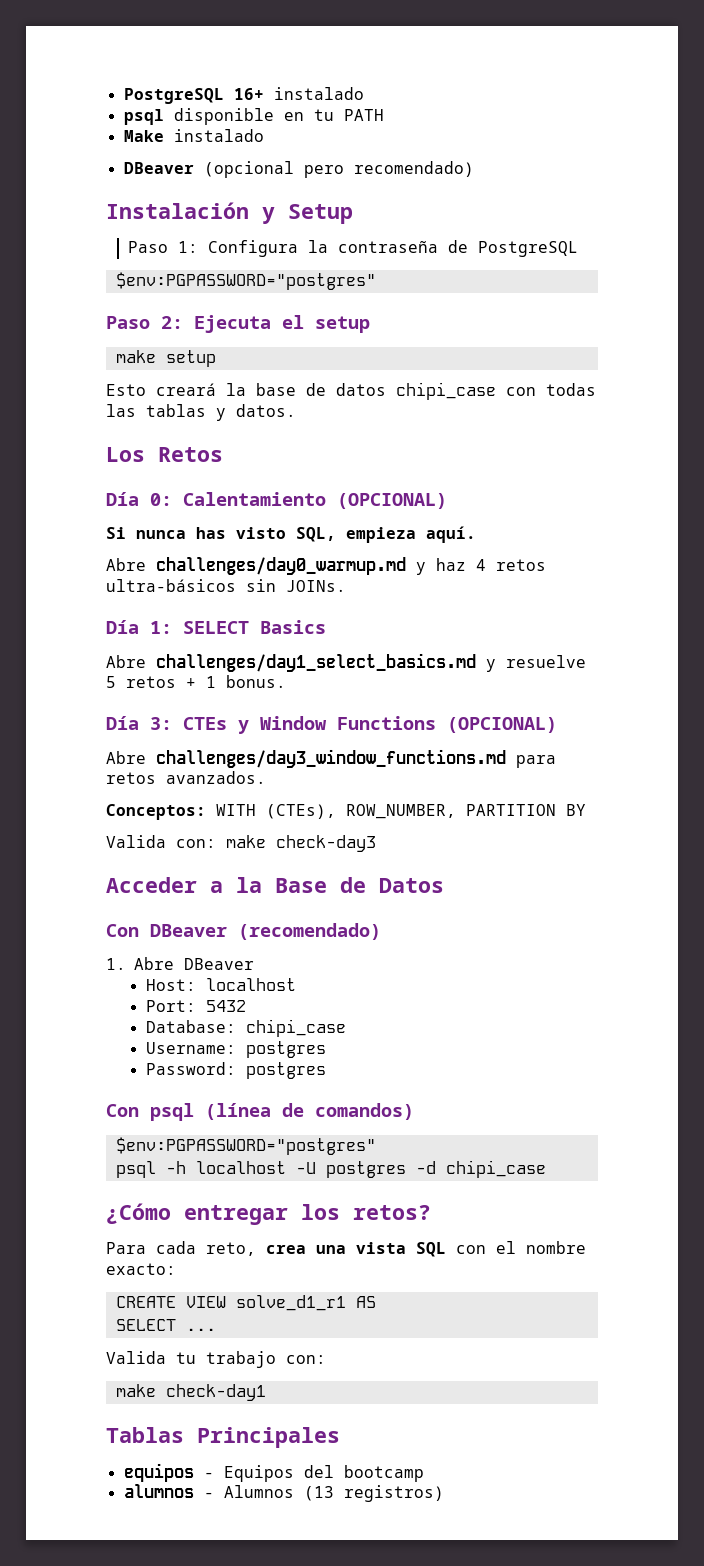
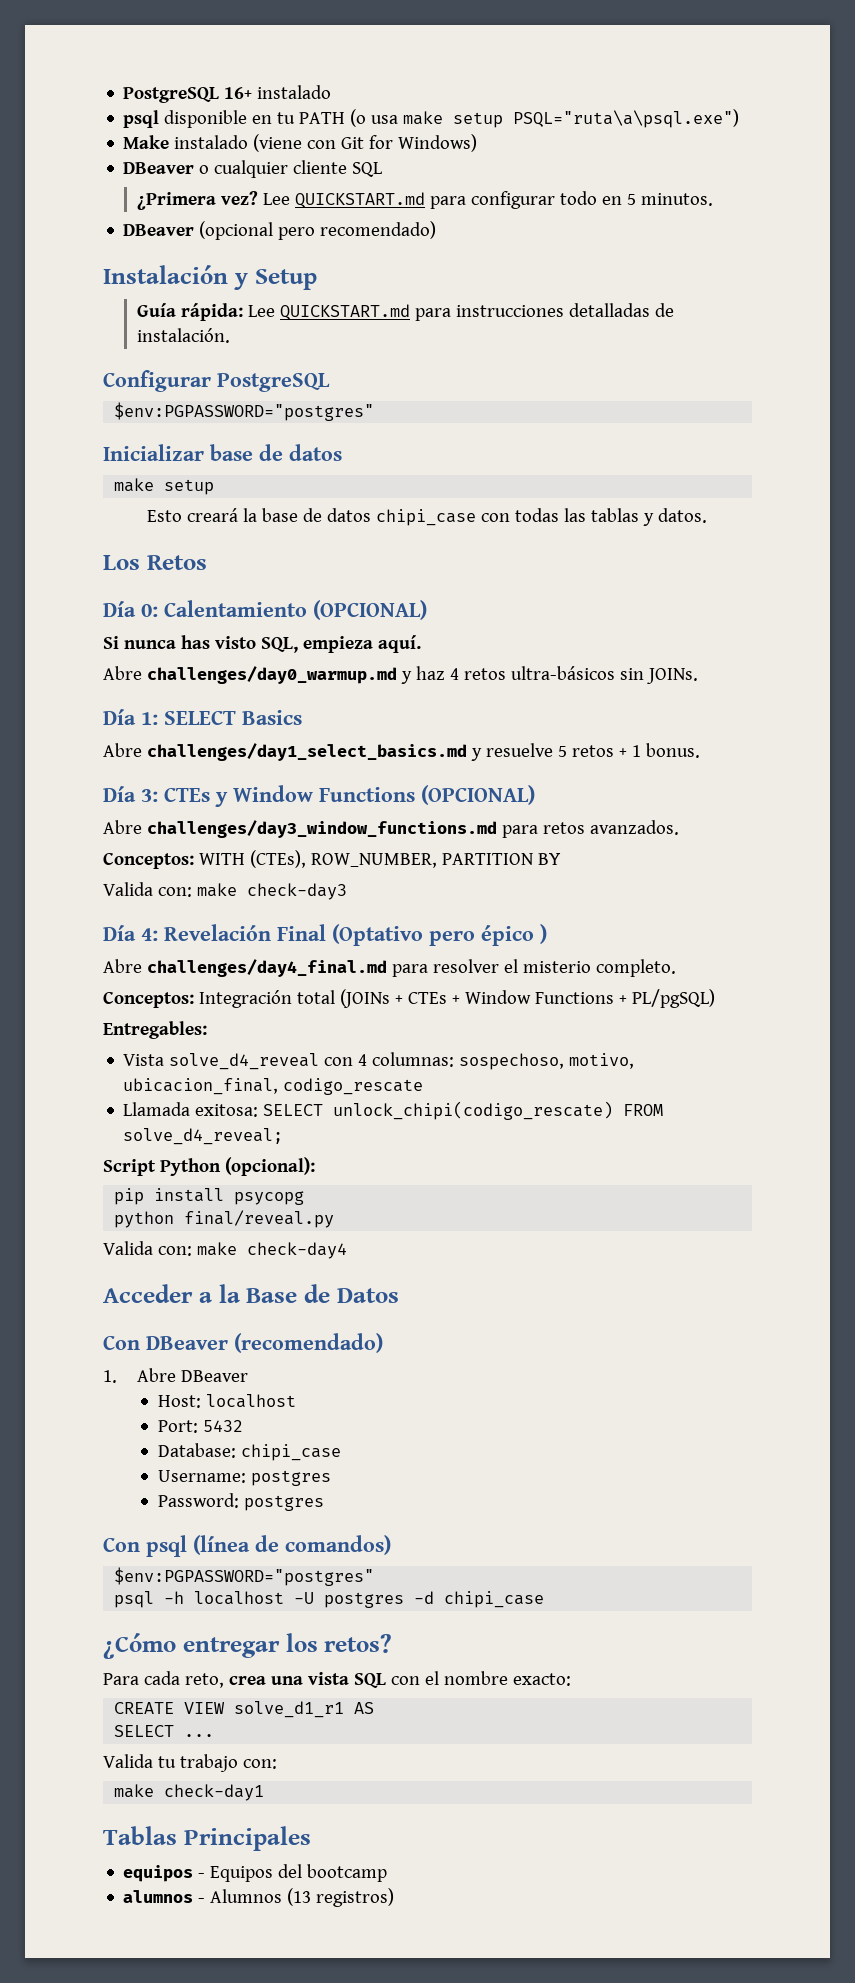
- psql disponible en tu PATH
- Make instalado
+ psql disponible en tu PATH (o usa make setup PSQL="ruta\a\psql.exe")
+ Make instalado (viene con Git for Windows)
+ DBeaver o cualquier cliente SQL
+ ¿Primera vez? Lee QUICKSTART.md para configurar todo en 5 minutos.
- Paso 1: Configura la contraseña de PostgreSQL
+ Guía rápida: Lee QUICKSTART.md para instrucciones detalladas de instalación.
+ Configurar PostgreSQL
  $env:PGPASSWORD="postgres"
- Paso 2: Ejecuta el setup
+ Inicializar base de datos
+ Día 4: Revelación Final (Optativo pero épico )
+ Abre challenges/day4_final.md para resolver el misterio completo.
+ Conceptos: Integración total (JOINs + CTEs + Window Functions + PL/pgSQL)
+ Entregables:
+ Vista solve_d4_reveal con 4 columnas: sospechoso, motivo, ubicacion_final, codigo_rescate
+ Llamada exitosa: SELECT unlock_chipi(codigo_rescate) FROM solve_d4_reveal;
+ Script Python (opcional):
+ pip install psycopg
+ python final/reveal.py
+ Valida con: make check-day4

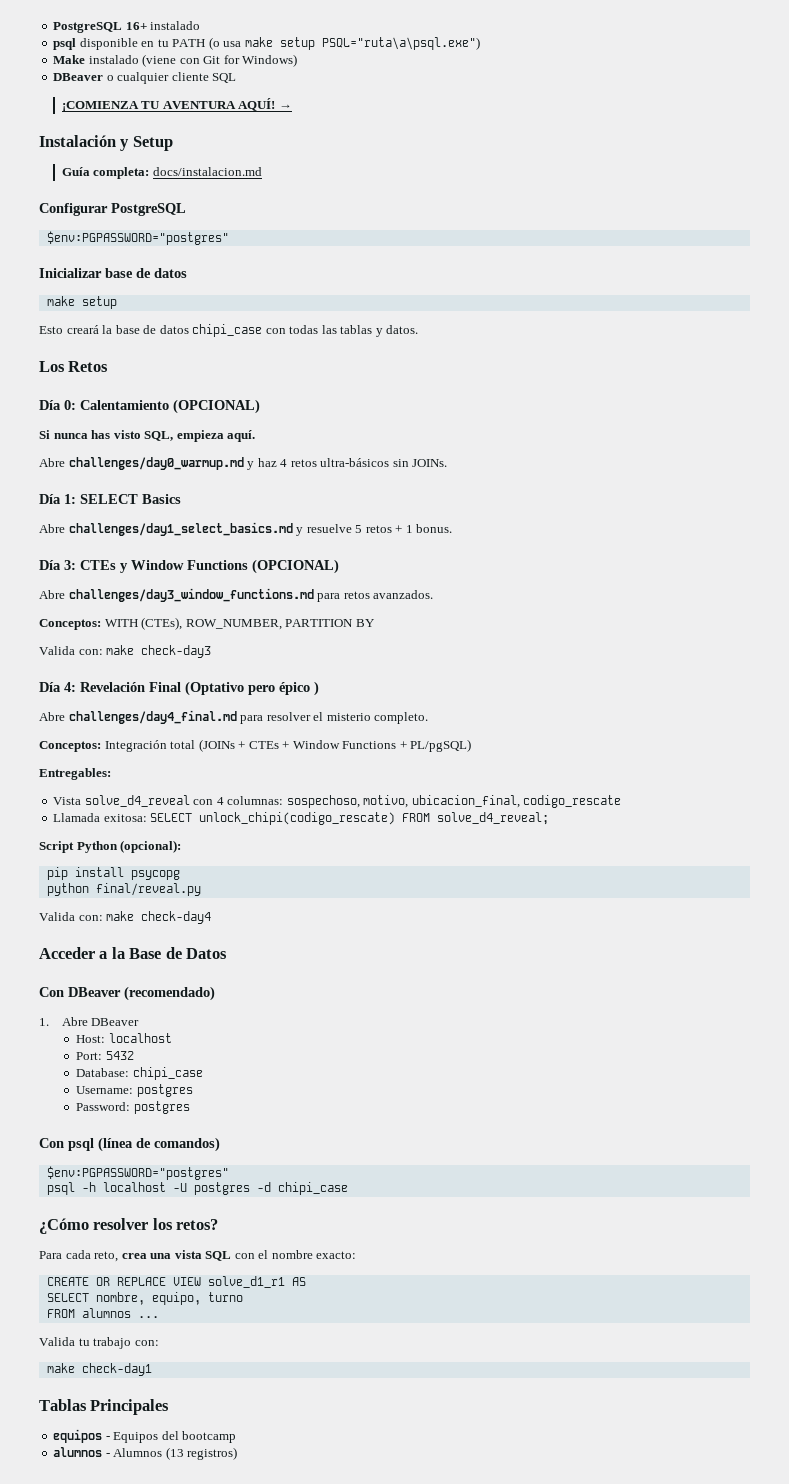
- ¿Primera vez? Lee QUICKSTART.md para configurar todo en 5 minutos.
- DBeaver (opcional pero recomendado)
+ ¡COMIENZA TU AVENTURA AQUÍ! →
  Instalación y Setup
- Guía rápida: Lee QUICKSTART.md para instrucciones detalladas de instalación.
+ Guía completa: docs/instalacion.md
- ¿Cómo entregar los retos?
+ ¿Cómo resolver los retos?
- CREATE VIEW solve_d1_r1 AS
+ CREATE OR REPLACE VIEW solve_d1_r1 AS
- SELECT ...
+ SELECT nombre, equipo, turno
+ FROM alumnos ...

